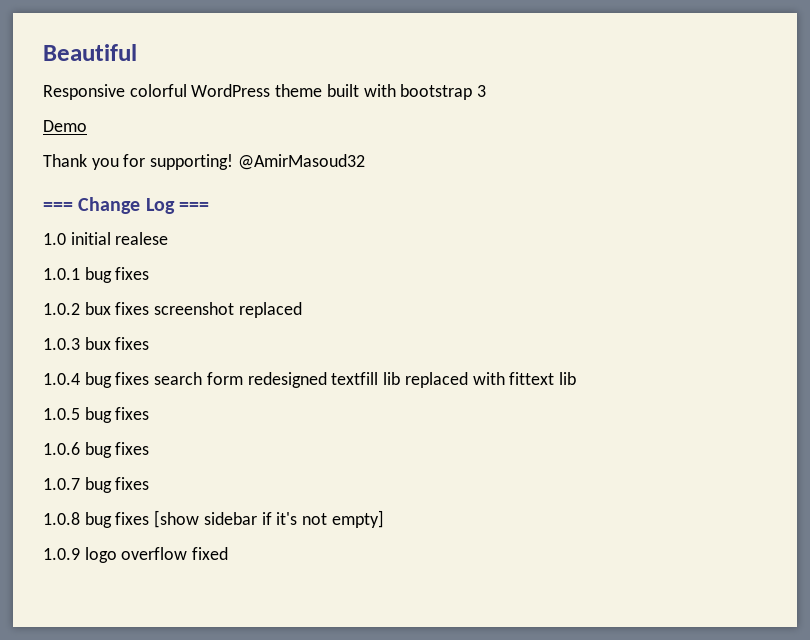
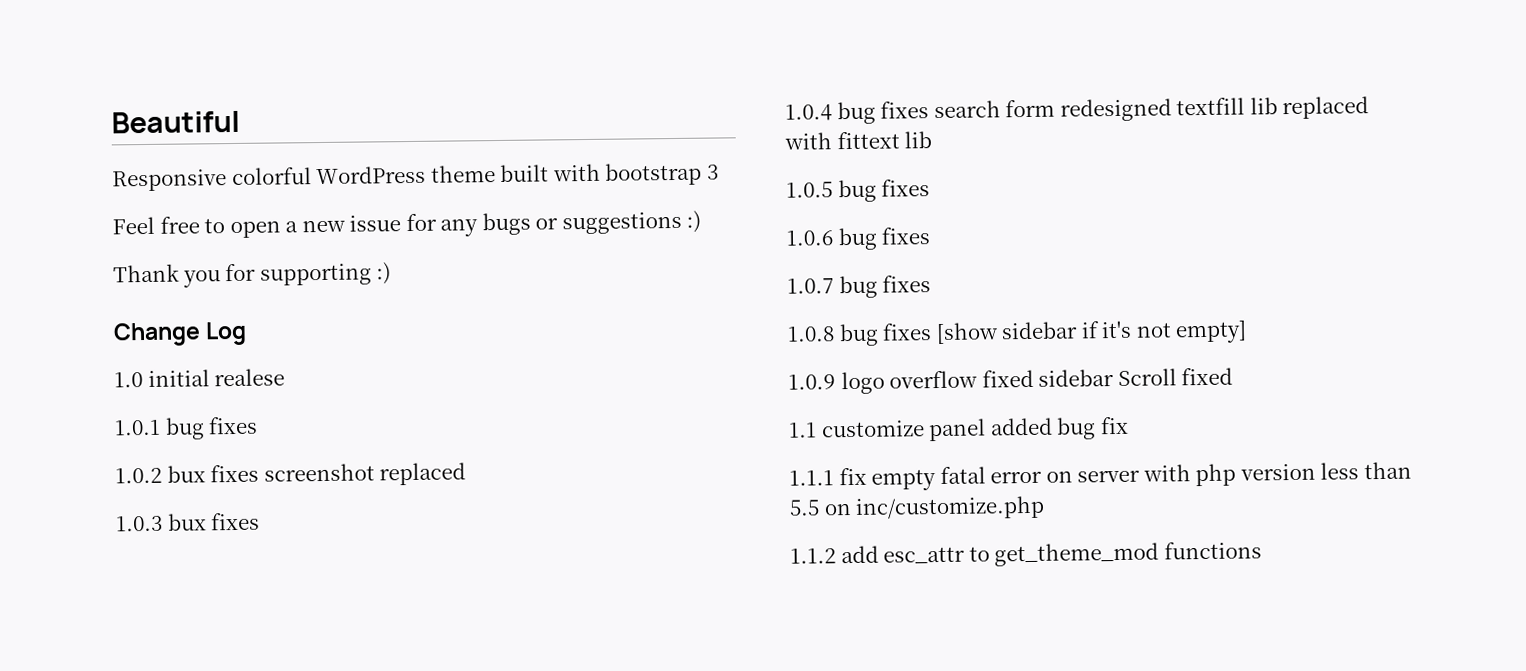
- Demo
+ Feel free to open a new issue for any bugs or suggestions :)
- Thank you for supporting! @AmirMasoud32
- === Change Log ===
+ Thank you for supporting :)
+ Change Log
- 1.0.9 logo overflow fixed
+ 1.0.9 logo overflow fixed sidebar Scroll fixed
+ 1.1 customize panel added bug fix
+ 1.1.1 fix empty fatal error on server with php version less than 5.5 on inc/customize.php
+ 1.1.2 add esc_attr to get_theme_mod functions

